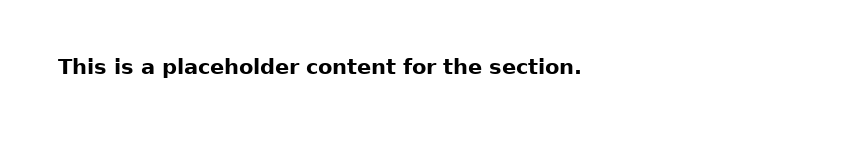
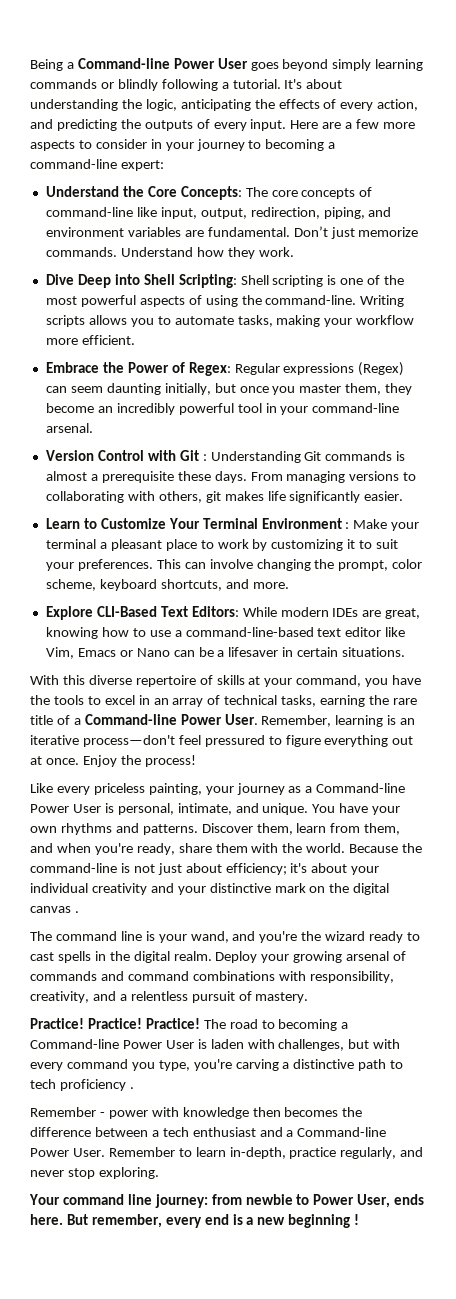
- This is a placeholder content for the section.
+ Being a Command-line Power User goes beyond simply learning commands or blindly following a tutorial. It's about understanding the logic, anticipating the effects of every action, and predicting the outputs of every input. Here are a few more aspects to consider in your journey to becoming a command-line expert:
+ Understand the Core Concepts: The core concepts of command-line like input, output, redirection, piping, and environment variables are fundamental. Don’t just memorize commands. Understand how they work.
+ Dive Deep into Shell Scripting: Shell scripting is one of the most powerful aspects of using the command-line. Writing scripts allows you to automate tasks, making your workflow more efficient.
+ Embrace the Power of Regex: Regular expressions (Regex) can seem daunting initially, but once you master them, they become an incredibly powerful tool in your command-line arsenal.
+ Version Control with Git : Understanding Git commands is almost a prerequisite these days. From managing versions to collaborating with others, git makes life significantly easier.
+ Learn to Customize Your Terminal Environment : Make your terminal a pleasant place to work by customizing it to suit your preferences. This can involve changing the prompt, color scheme, keyboard shortcuts, and more.
+ Explore CLI-Based Text Editors: While modern IDEs are great, knowing how to use a command-line-based text editor like Vim, Emacs or Nano can be a lifesaver in certain situations.
+ With this diverse repertoire of skills at your command, you have the tools to excel in an array of technical tasks, earning the rare title of a Command-line Power User. Remember, learning is an iterative process—don't feel pressured to figure everything out at once. Enjoy the process!
+ Like every priceless painting, your journey as a Command-line Power User is personal, intimate, and unique. You have your own rhythms and patterns. Discover them, learn from them, and when you're ready, share them with the world. Because the command-line is not just about efficiency; it's about your individual creativity and your distinctive mark on the digital canvas .
+ The command line is your wand, and you're the wizard ready to cast spells in the digital realm. Deploy your growing arsenal of commands and command combinations with responsibility, creativity, and a relentless pursuit of mastery.
+ Practice! Practice! Practice! The road to becoming a Command-line Power User is laden with challenges, but with every command you type, you're carving a distinctive path to tech proficiency .
+ Remember - power with knowledge then becomes the difference between a tech enthusiast and a Command-line Power User. Remember to learn in-depth, practice regularly, and never stop exploring.
+ Your command line journey: from newbie to Power User, ends here. But remember, every end is a new beginning !

